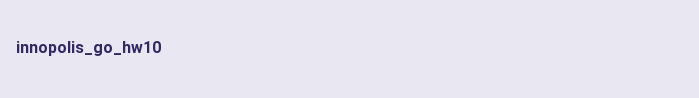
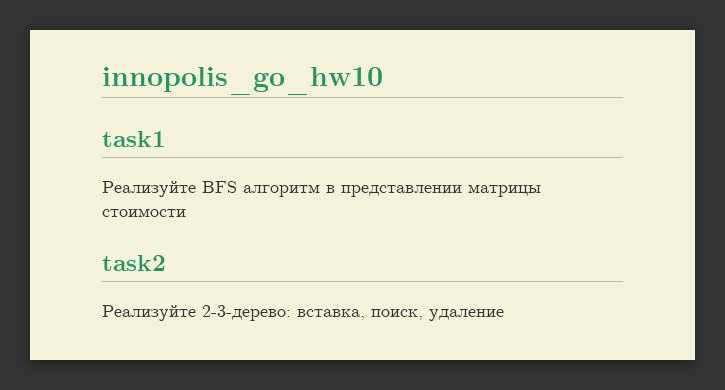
+ task1
+ Реализуйте BFS алгоритм в представлении матрицы стоимости
+ task2
+ Реализуйте 2-3-дерево: вставка, поиск, удаление

